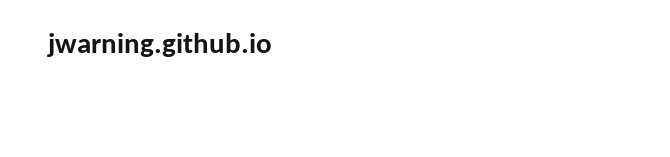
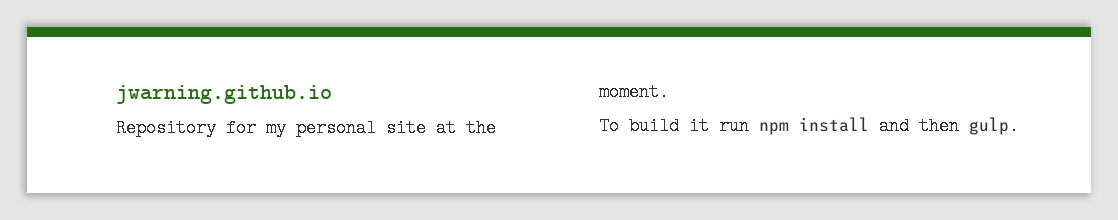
+ Repository for my personal site at the moment.
+ To build it run npm install and then gulp.

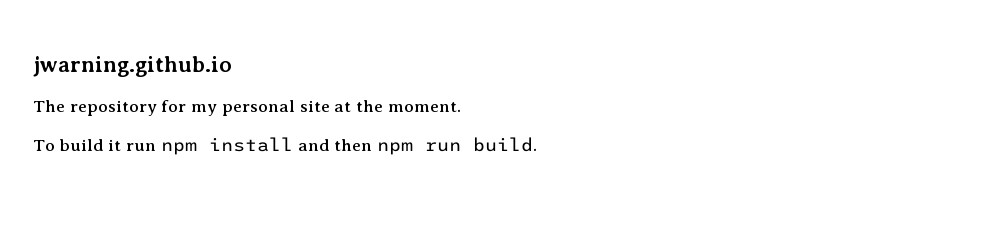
- Repository for my personal site at the moment.
+ The repository for my personal site at the moment.
- To build it run npm install and then gulp.
+ To build it run npm install and then npm run build.

